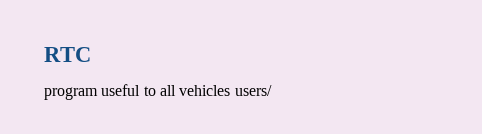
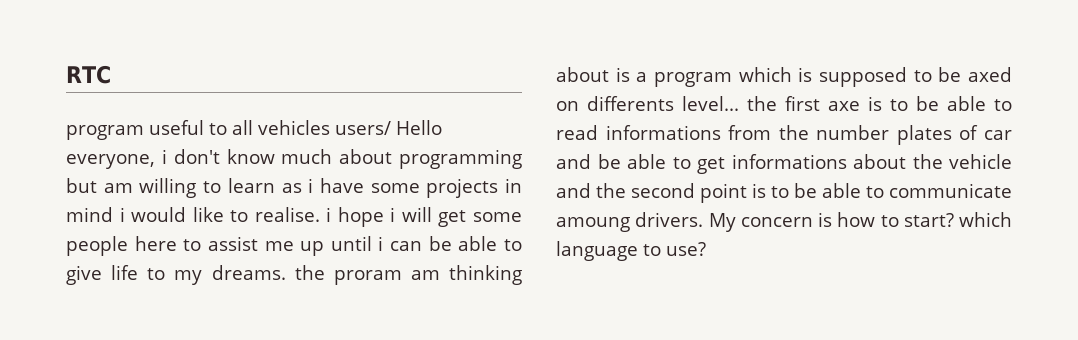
- program useful to all vehicles users/
+ program useful to all vehicles users/ Hello everyone, i don't know much about programming but am willing to learn as i have some projects in mind i would like to realise. i hope i will get some people here to assist me up until i can be able to give life to my dreams. the proram am thinking about is a program which is supposed to be axed on differents level... the first axe is to be able to read informations from the number plates of car and be able to get informations about the vehicle and the second point is to be able to communicate amoung drivers. My concern is how to start? which language to use?

